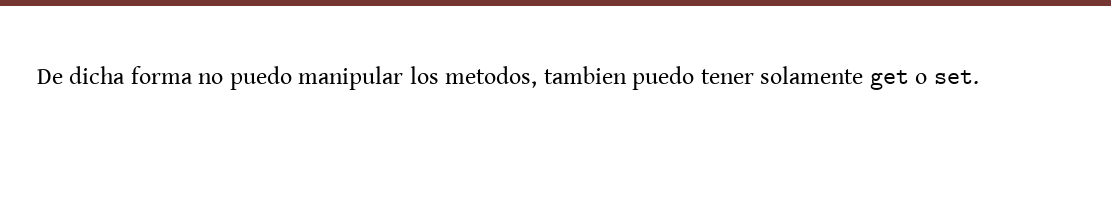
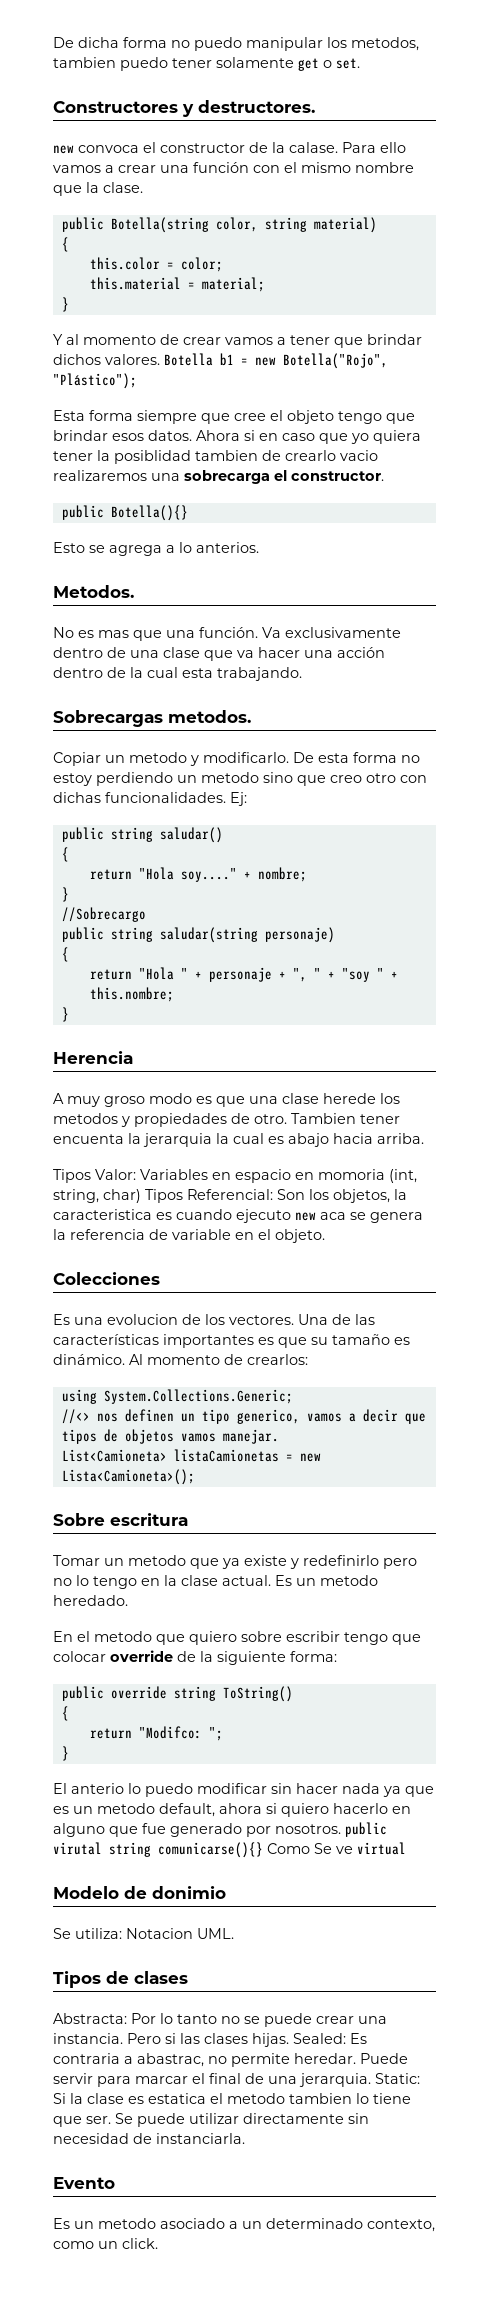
+ Constructores y destructores.
+ new convoca el constructor de la calase. Para ello vamos a crear una función con el mismo nombre que la clase.
+ public Botella(string color, string material)
+ {
+ this.color = color;
+ this.material = material;
+ }
+ Y al momento de crear vamos a tener que brindar dichos valores. Botella b1 = new Botella("Rojo", "Plástico");
+ Esta forma siempre que cree el objeto tengo que brindar esos datos. Ahora si en caso que yo quiera tener la posiblidad tambien de crearlo vacio realizaremos una sobrecarga el constructor.
+ public Botella(){}
+ Esto se agrega a lo anterios.
+ Metodos.
+ No es mas que una función. Va exclusivamente dentro de una clase que va hacer una acción dentro de la cual esta trabajando.
+ Sobrecargas metodos.
+ Copiar un metodo y modificarlo. De esta forma no estoy perdiendo un metodo sino que creo otro con dichas funcionalidades. Ej:
+ public string saludar()
+ {
+ return "Hola soy...." + nombre;
+ }
+ //Sobrecargo
+ public string saludar(string personaje)
+ {
+ return "Hola " + personaje + ", " + "soy " + this.nombre;
+ }
+ Herencia
+ A muy groso modo es que una clase herede los metodos y propiedades de otro. Tambien tener encuenta la jerarquia la cual es abajo hacia arriba.
+ Tipos Valor: Variables en espacio en momoria (int, string, char) Tipos Referencial: Son los objetos, la caracteristica es cuando ejecuto new aca se genera la referencia de variable en el objeto.
+ Colecciones
+ Es una evolucion de los vectores. Una de las características importantes es que su tamaño es dinámico. Al momento de crearlos:
+ using System.Collections.Generic;
+ //<> nos definen un tipo generico, vamos a decir que tipos de objetos vamos manejar.
+ List<Camioneta> listaCamionetas = new Lista<Camioneta>();
+ Sobre escritura
+ Tomar un metodo que ya existe y redefinirlo pero no lo tengo en la clase actual. Es un metodo heredado.
+ En el metodo que quiero sobre escribir tengo que colocar override de la siguiente forma:
+ public override string ToString()
+ {
+ return "Modifco: ";
+ }
+ El anterio lo puedo modificar sin hacer nada ya que es un metodo default, ahora si quiero hacerlo en alguno que fue generado por nosotros. public virutal string comunicarse(){} Como Se ve virtual
+ Modelo de donimio
+ Se utiliza: Notacion UML.
+ Tipos de clases
+ Abstracta: Por lo tanto no se puede crear una instancia. Pero si las clases hijas. Sealed: Es contraria a abastrac, no permite heredar. Puede servir para marcar el final de una jerarquia. Static: Si la clase es estatica el metodo tambien lo tiene que ser. Se puede utilizar directamente sin necesidad de instanciarla.
+ Evento
+ Es un metodo asociado a un determinado contexto, como un click.

